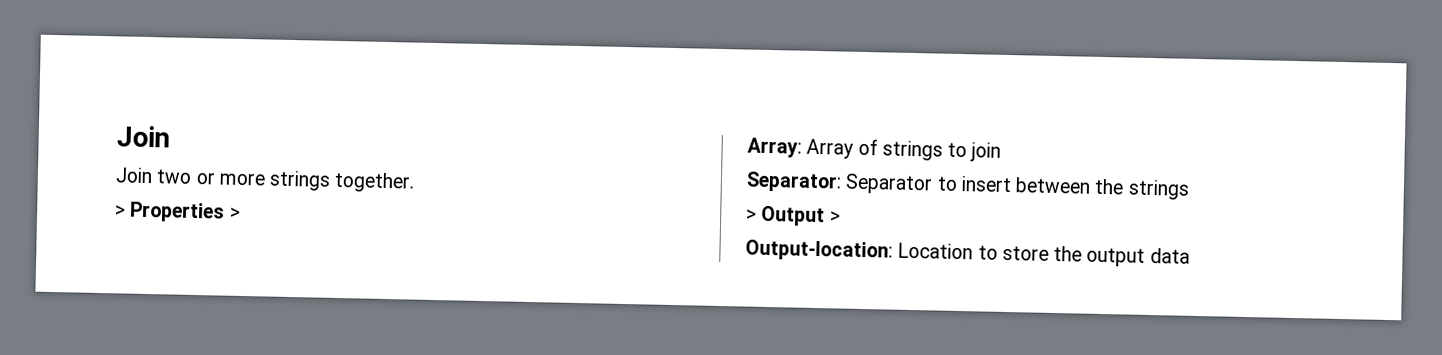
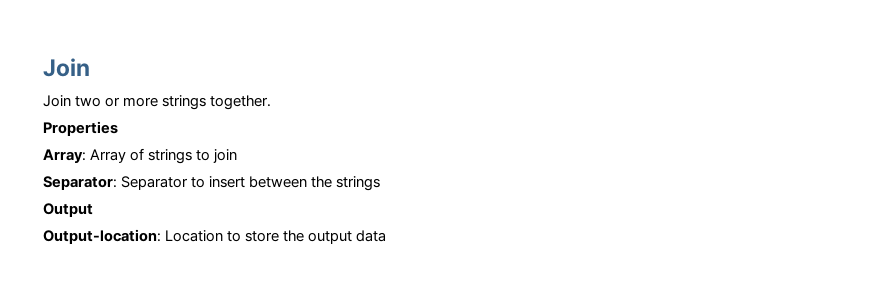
- > Properties >
+ Properties
- > Output >
+ Output

